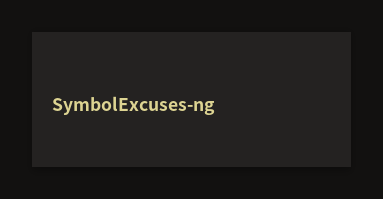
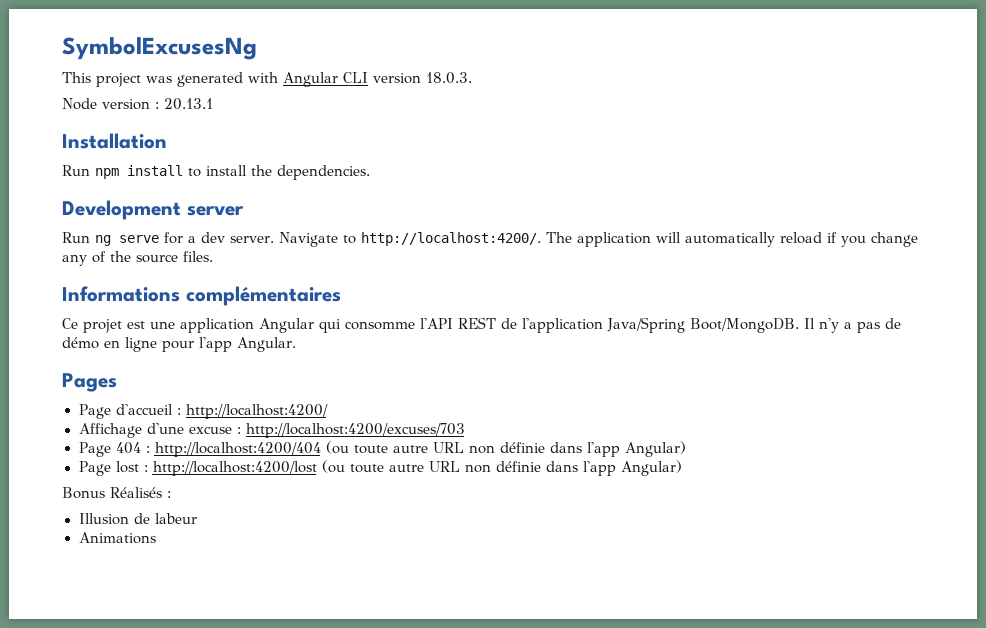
- SymbolExcuses-ng
+ SymbolExcusesNg
+ This project was generated with Angular CLI version 18.0.3.
+ Node version : 20.13.1
+ Installation
+ Run npm install to install the dependencies.
+ Development server
+ Run ng serve for a dev server. Navigate to http://localhost:4200/. The application will automatically reload if you change any of the source files.
+ Informations complémentaires
+ Ce projet est une application Angular qui consomme l'API REST de l'application Java/Spring Boot/MongoDB. Il n'y a pas de démo en ligne pour l'app Angular.
+ Pages
+ Page d'accueil : http://localhost:4200/
+ Affichage d'une excuse : http://localhost:4200/excuses/703
+ Page 404 : http://localhost:4200/404 (ou toute autre URL non définie dans l'app Angular)
+ Page lost : http://localhost:4200/lost (ou toute autre URL non définie dans l'app Angular)
+ Bonus Réalisés :
+ Illusion de labeur
+ Animations

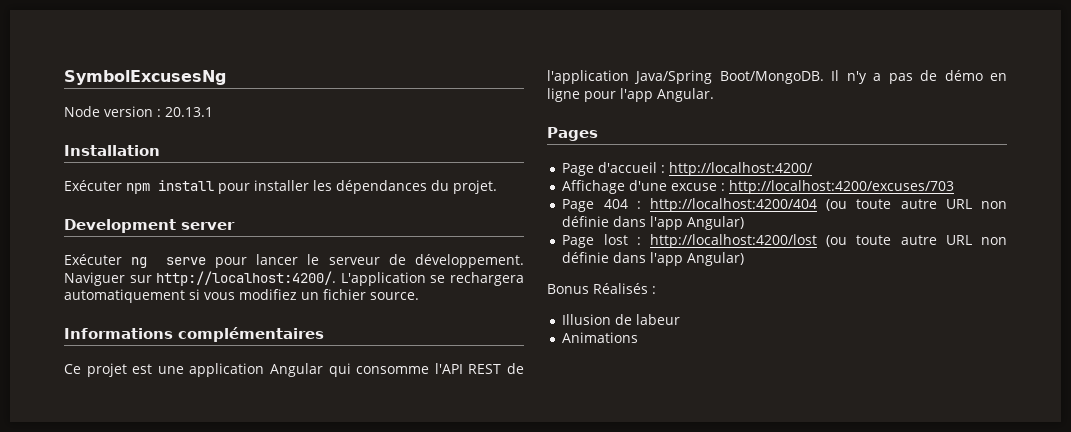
- This project was generated with Angular CLI version 18.0.3.
- Run npm install to install the dependencies.
+ Exécuter npm install pour installer les dépendances du projet.
- Run ng serve for a dev server. Navigate to http://localhost:4200/. The application will automatically reload if you change any of the source files.
+ Exécuter ng serve pour lancer le serveur de développement. Naviguer sur http://localhost:4200/. L'application se rechargera automatiquement si vous modifiez un fichier source.

